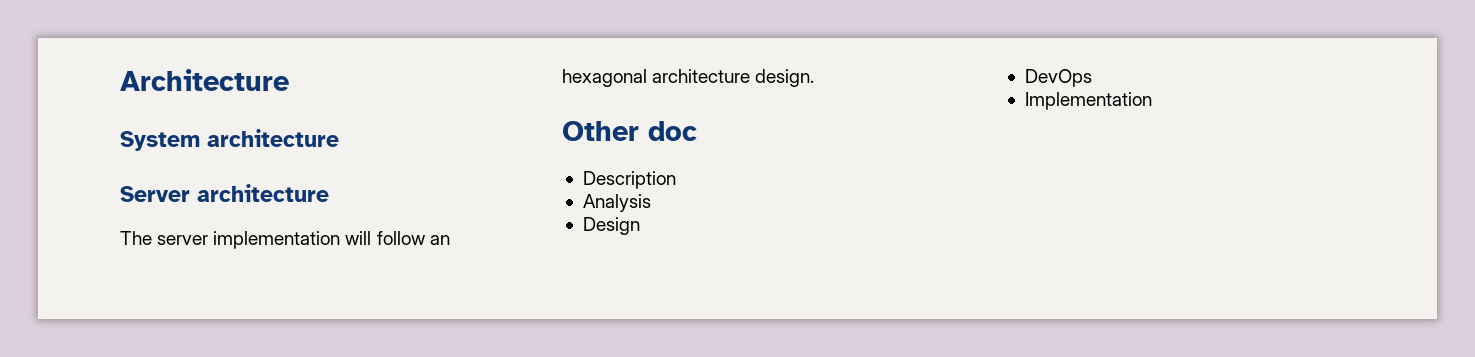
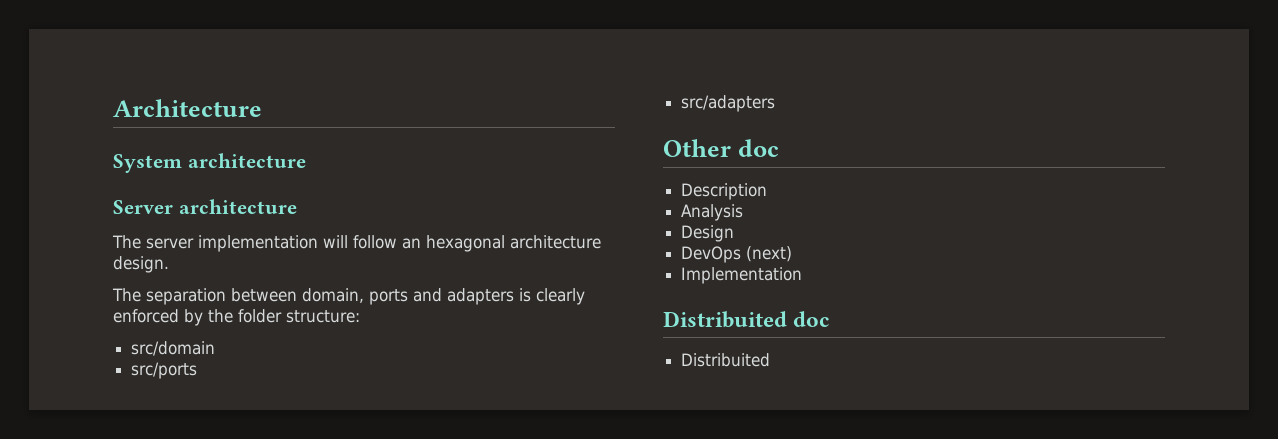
+ The separation between domain, ports and adapters is clearly enforced by the folder structure:
+ src/domain
+ src/ports
+ src/adapters
- DevOps
+ DevOps (next)
+ Distribuited doc
+ Distribuited

